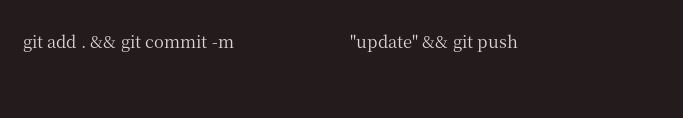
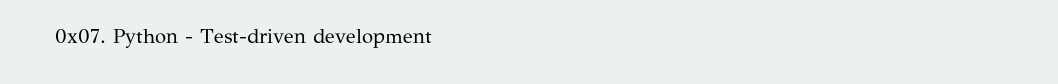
- git add . && git commit -m "update" && git push
+ 0x07. Python - Test-driven development

